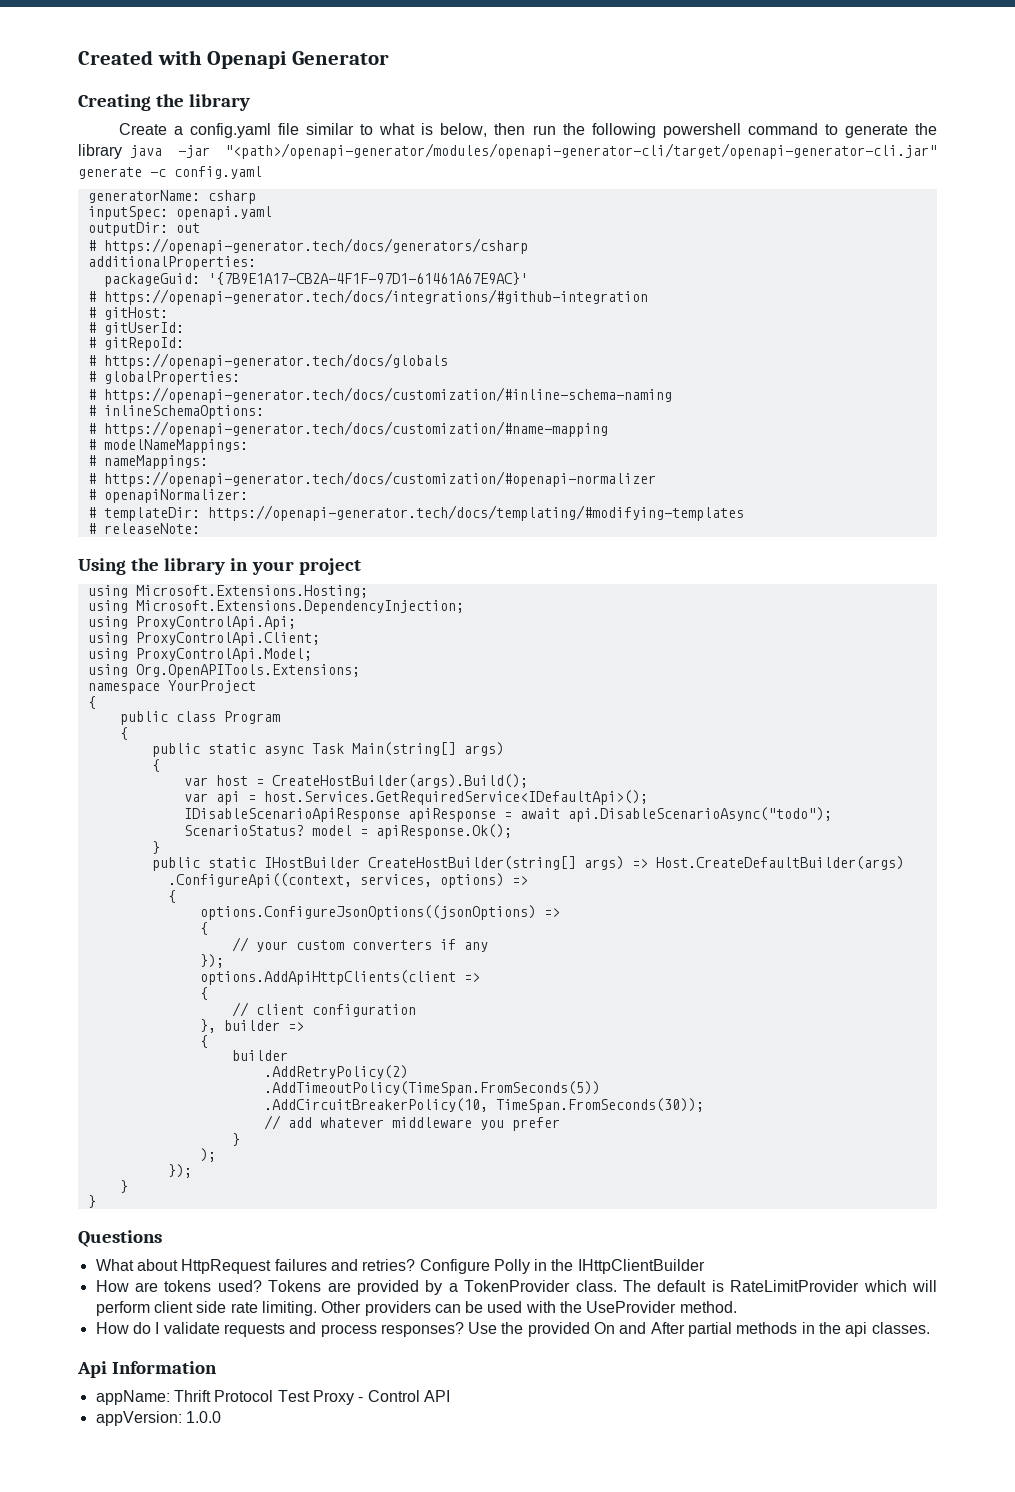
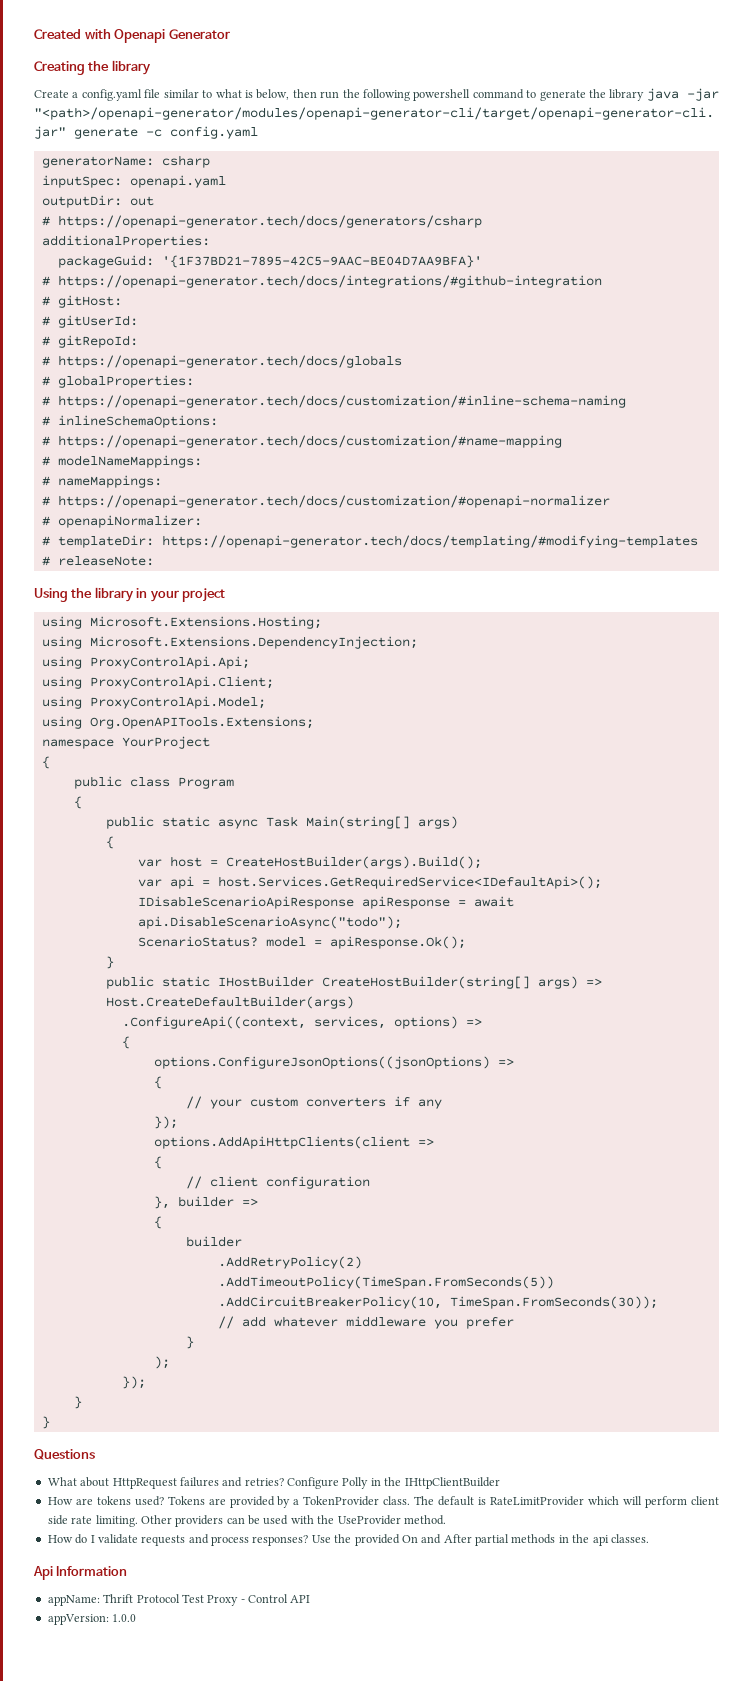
- packageGuid: '{7B9E1A17-CB2A-4F1F-97D1-61461A67E9AC}'
+ packageGuid: '{1F37BD21-7895-42C5-9AAC-BE04D7AA9BFA}'

